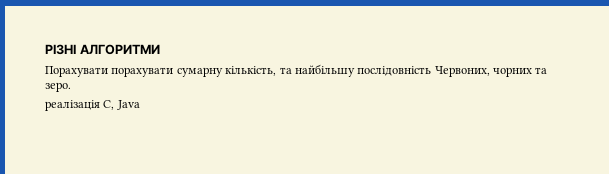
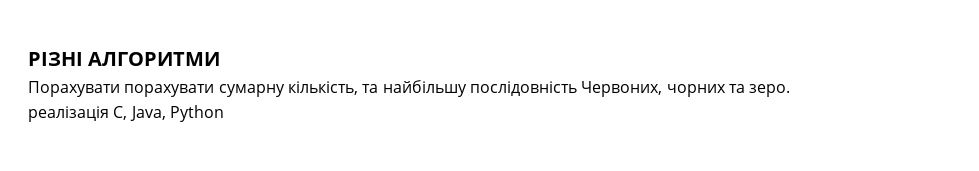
- реалізація C, Java
+ реалізація C, Java, Python

